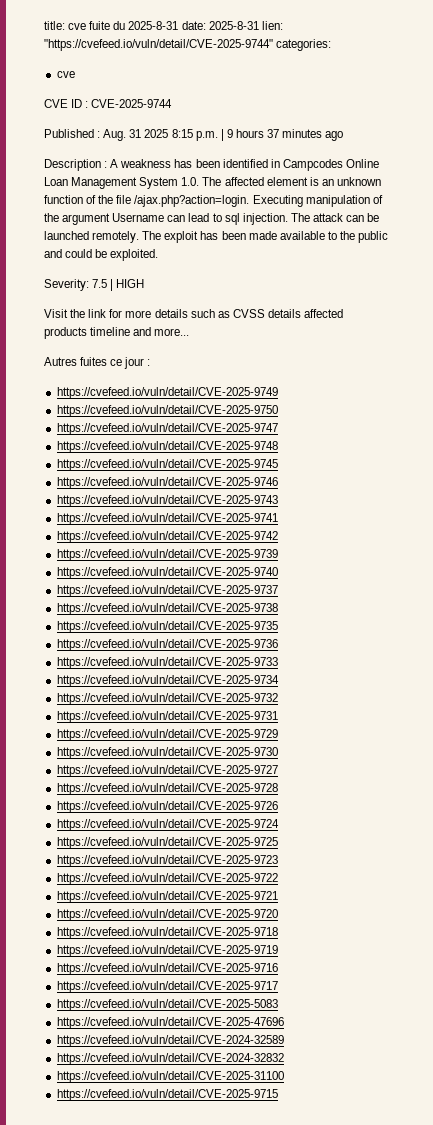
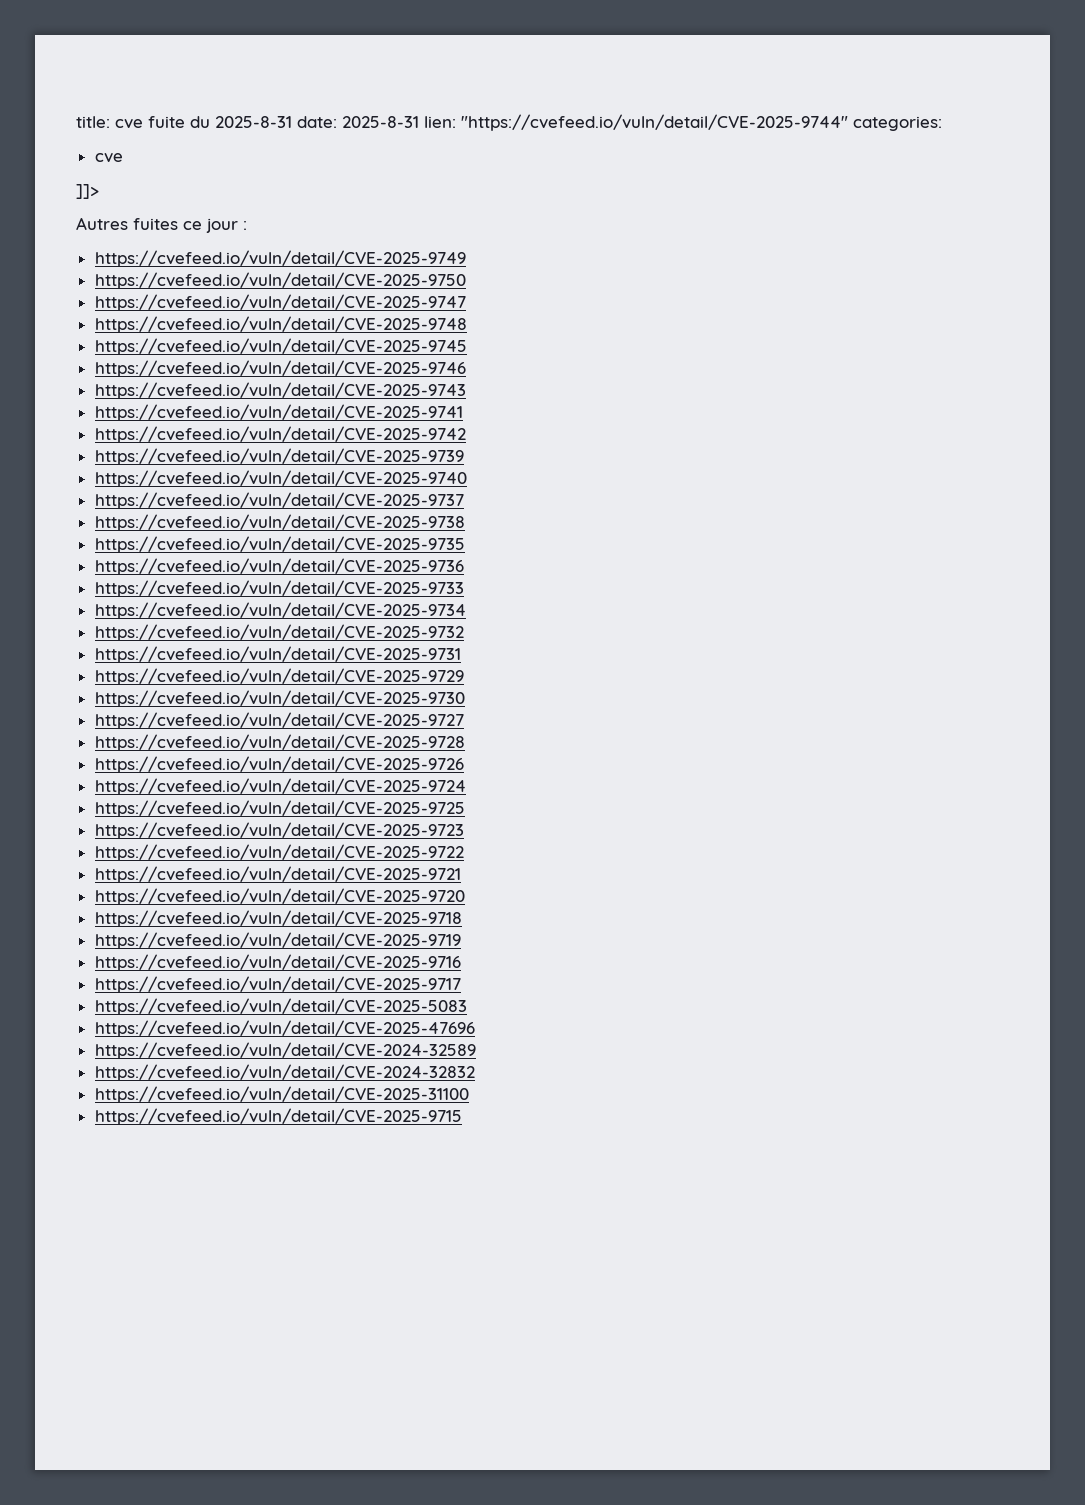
- CVE ID : CVE-2025-9744
- Published : Aug. 31 2025 8:15 p.m. | 9 hours 37 minutes ago
- Description : A weakness has been identified in Campcodes Online Loan Management System 1.0. The affected element is an unknown function of the file /ajax.php?action=login. Executing manipulation of the argument Username can lead to sql injection. The attack can be launched remotely. The exploit has been made available to the public and could be exploited.
- Severity: 7.5 | HIGH
- Visit the link for more details such as CVSS details affected products timeline and more...
+ ]]>

